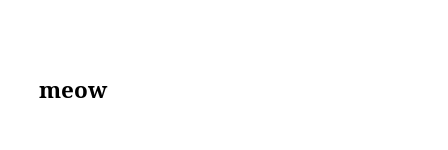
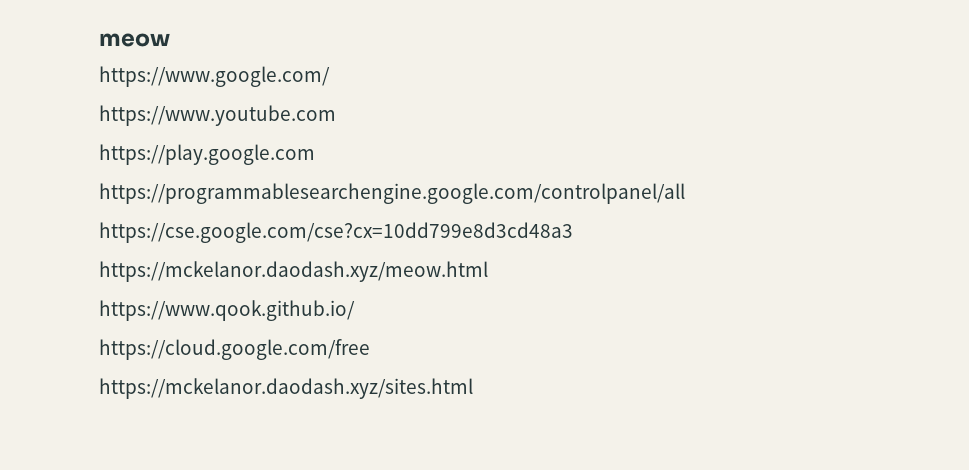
+ https://www.google.com/
+ https://www.youtube.com
+ https://play.google.com
+ https://programmablesearchengine.google.com/controlpanel/all
+ https://cse.google.com/cse?cx=10dd799e8d3cd48a3
+ https://mckelanor.daodash.xyz/meow.html
+ https://www.qook.github.io/
+ https://cloud.google.com/free
+ https://mckelanor.daodash.xyz/sites.html

